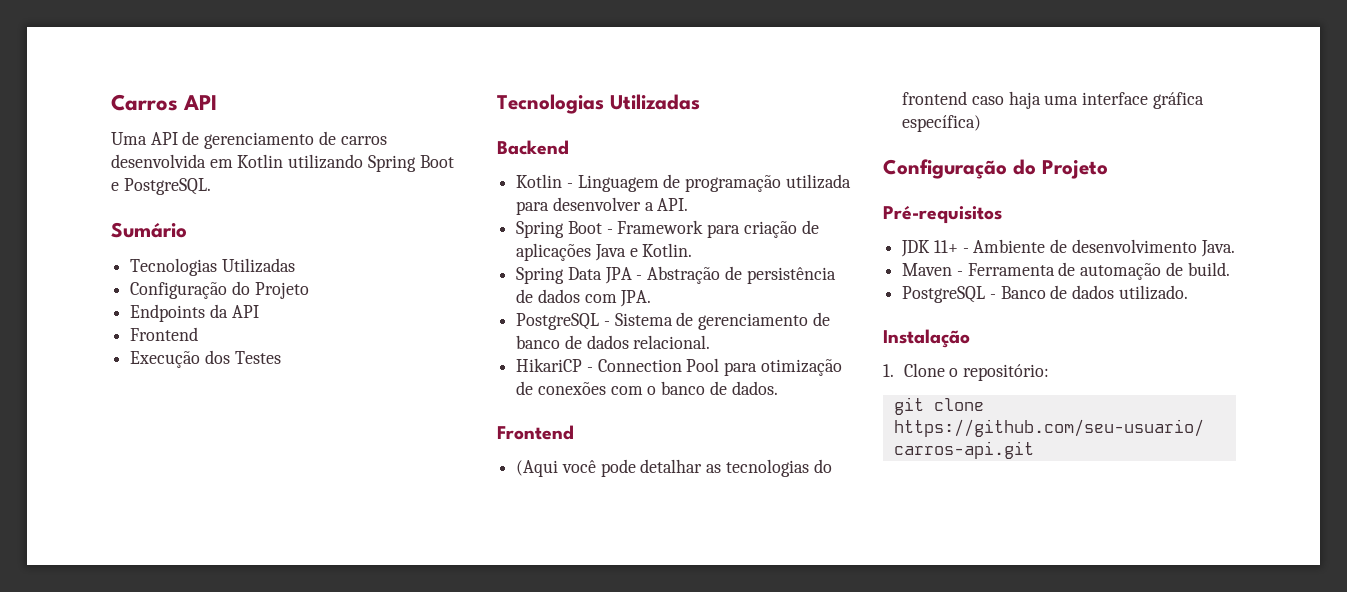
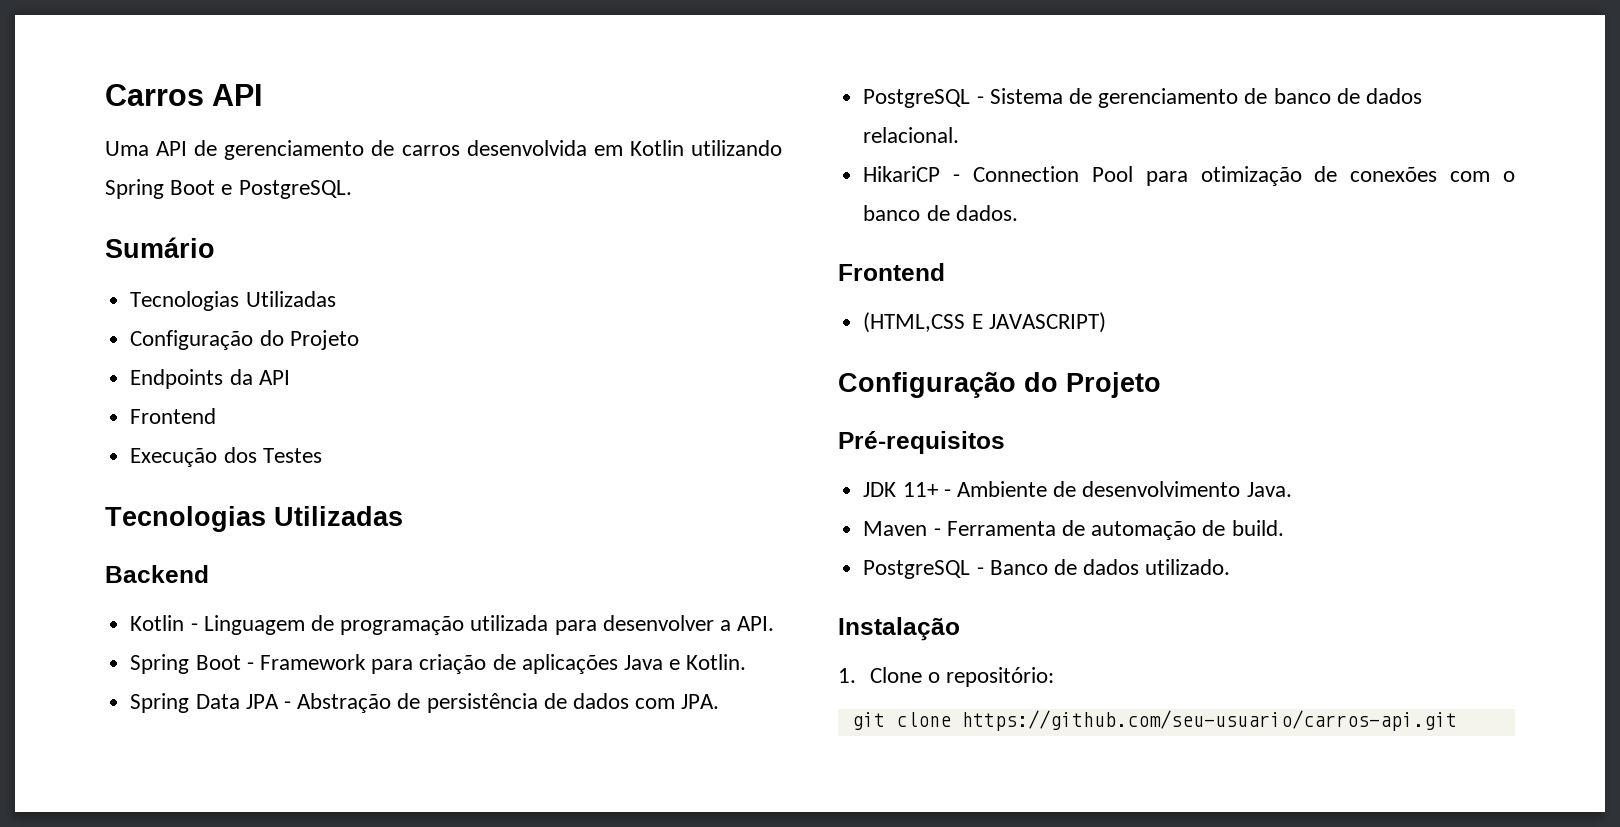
- (Aqui você pode detalhar as tecnologias do frontend caso haja uma interface gráfica específica)
+ (HTML,CSS E JAVASCRIPT)

